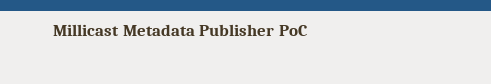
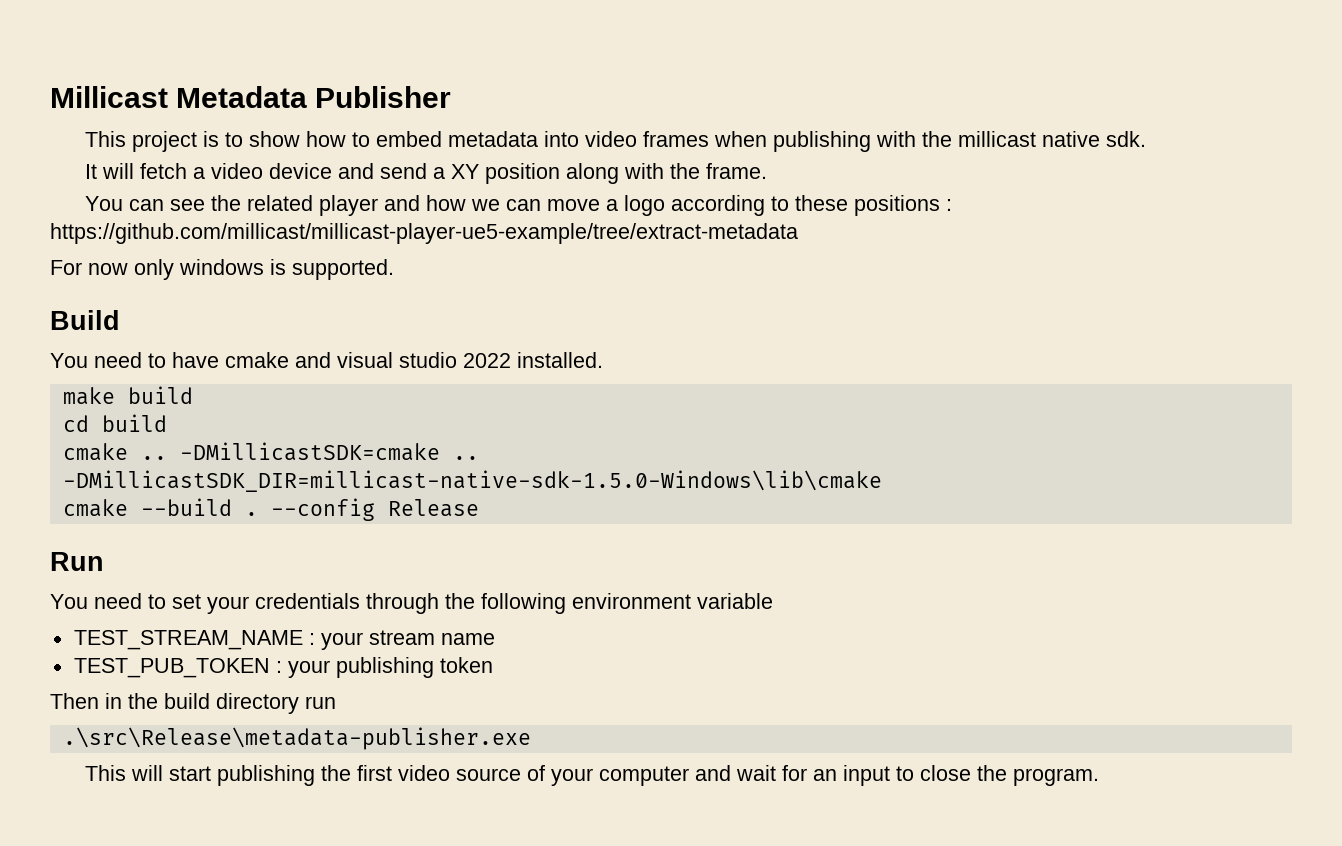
- Millicast Metadata Publisher PoC
+ Millicast Metadata Publisher
+ This project is to show how to embed metadata into video frames when publishing with the millicast native sdk.
+ It will fetch a video device and send a XY position along with the frame.
+ You can see the related player and how we can move a logo according to these positions : https://github.com/millicast/millicast-player-ue5-example/tree/extract-metadata
+ For now only windows is supported.
+ Build
+ You need to have cmake and visual studio 2022 installed.
+ make build
+ cd build
+ cmake .. -DMillicastSDK=cmake .. -DMillicastSDK_DIR=millicast-native-sdk-1.5.0-Windows\lib\cmake
+ cmake --build . --config Release
+ Run
+ You need to set your credentials through the following environment variable
+ TEST_STREAM_NAME : your stream name
+ TEST_PUB_TOKEN : your publishing token
+ Then in the build directory run
+ .\src\Release\metadata-publisher.exe
+ This will start publishing the first video source of your computer and wait for an input to close the program.

